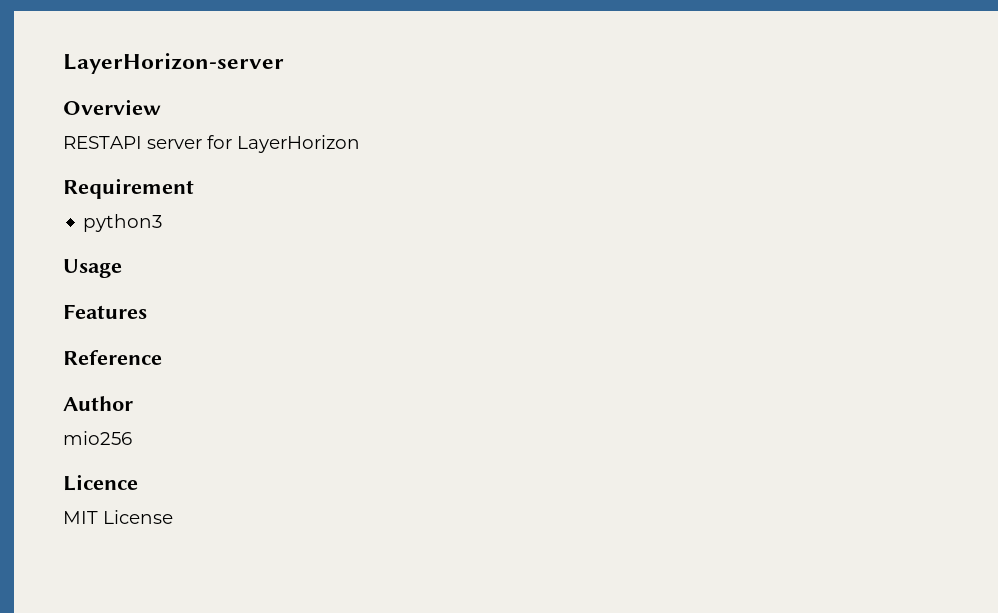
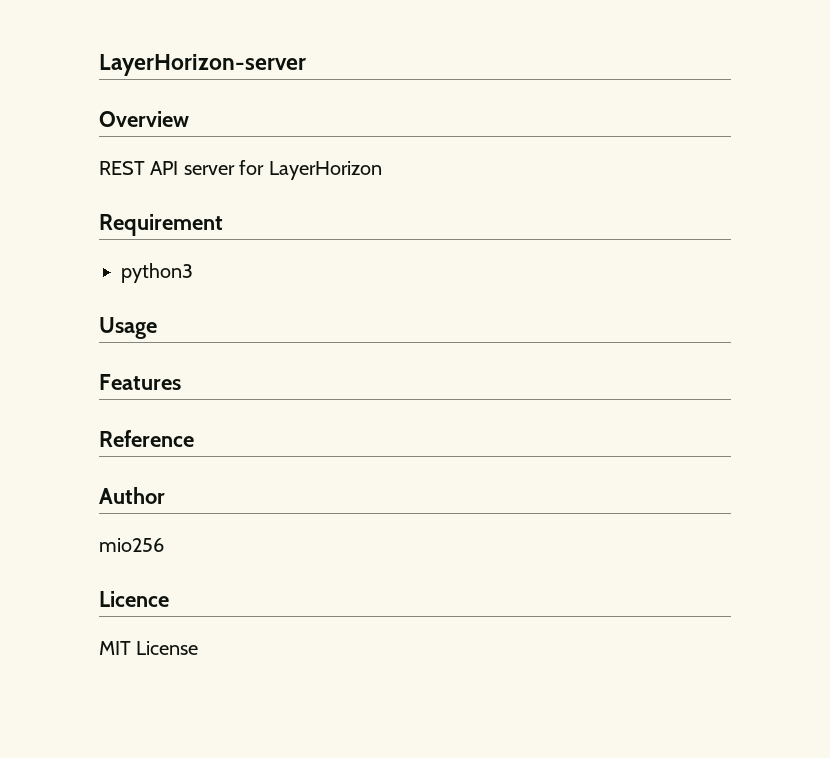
- RESTAPI server for LayerHorizon
+ REST API server for LayerHorizon

